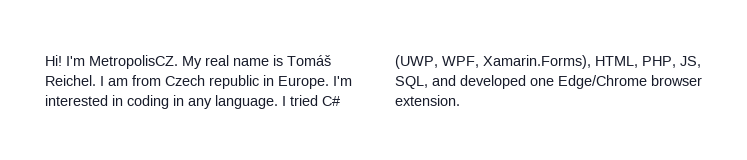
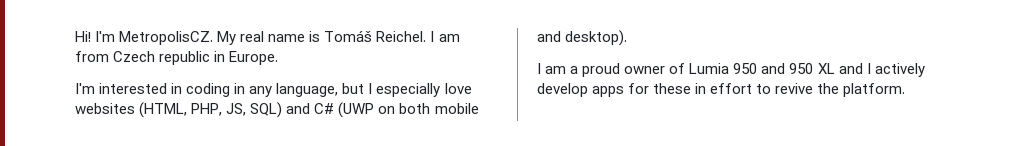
- I am from Czech republic in Europe. I'm interested in coding in any language. I tried C# (UWP, WPF, Xamarin.Forms), HTML, PHP, JS, SQL, and developed one Edge/Chrome browser extension.
+ I am from Czech republic in Europe.
+ I'm interested in coding in any language, but I especially love websites (HTML, PHP, JS, SQL) and C# (UWP on both mobile and desktop).
+ I am a proud owner of Lumia 950 and 950 XL and I actively develop apps for these in effort to revive the platform.

